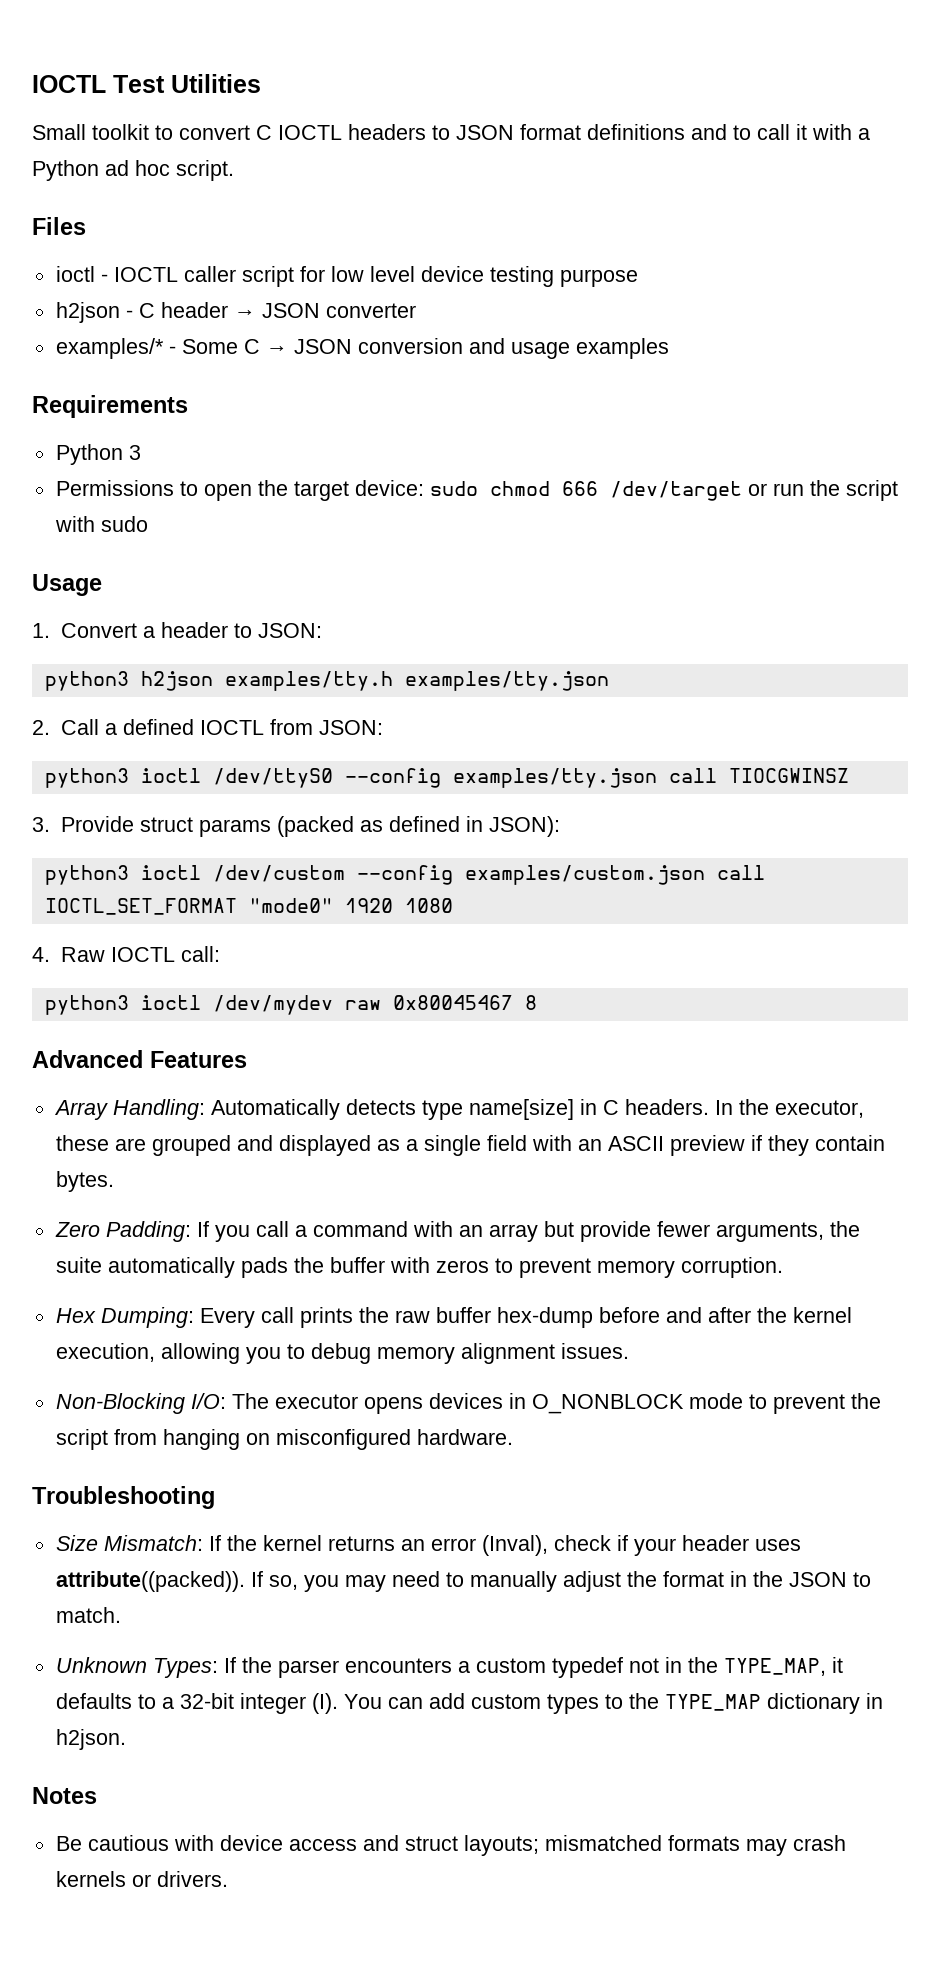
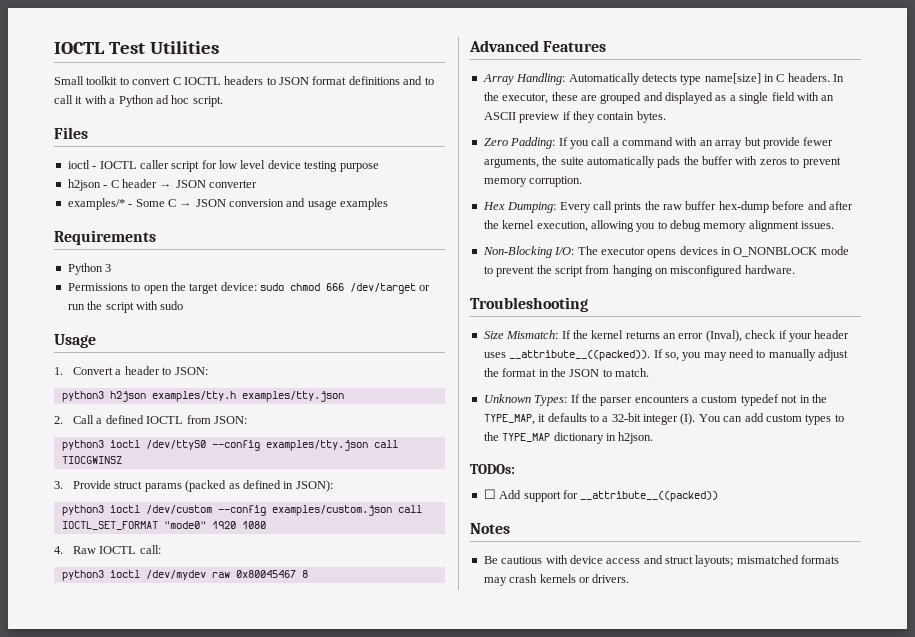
- Size Mismatch: If the kernel returns an error (Inval), check if your header uses attribute((packed)).
+ Size Mismatch: If the kernel returns an error (Inval), check if your header uses __attribute__((packed)).
+ TODOs:
+ ☐ Add support for __attribute__((packed))

